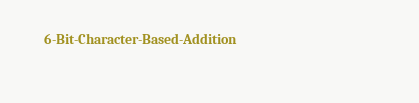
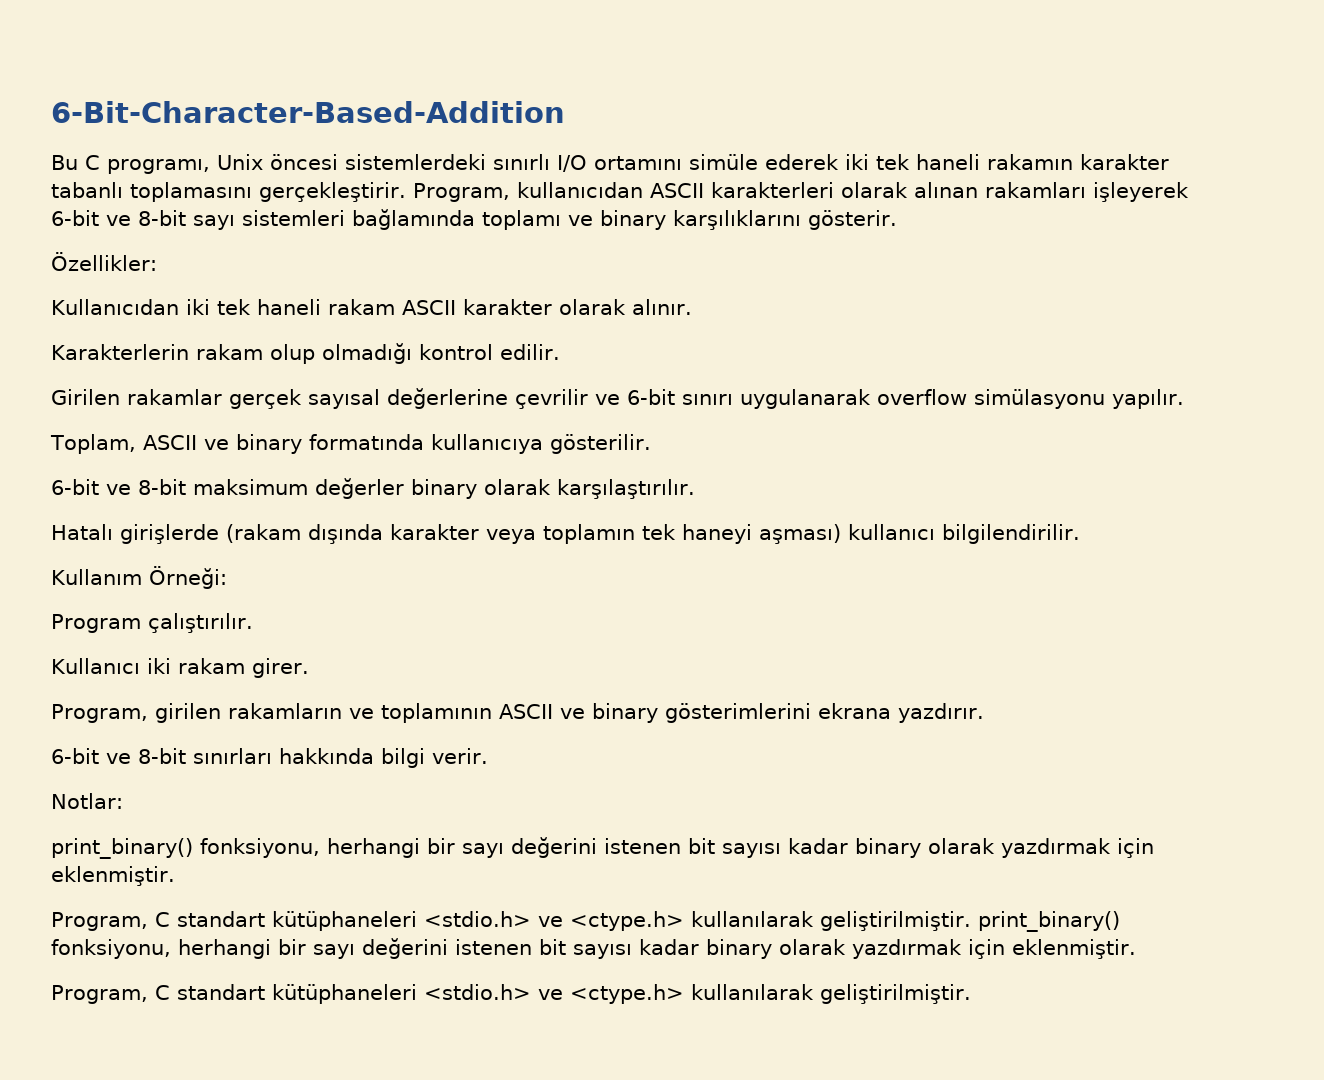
+ Bu C programı, Unix öncesi sistemlerdeki sınırlı I/O ortamını simüle ederek iki tek haneli rakamın karakter tabanlı toplamasını gerçekleştirir. Program, kullanıcıdan ASCII karakterleri olarak alınan rakamları işleyerek 6-bit ve 8-bit sayı sistemleri bağlamında toplamı ve binary karşılıklarını gösterir.
+ Özellikler:
+ Kullanıcıdan iki tek haneli rakam ASCII karakter olarak alınır.
+ Karakterlerin rakam olup olmadığı kontrol edilir.
+ Girilen rakamlar gerçek sayısal değerlerine çevrilir ve 6-bit sınırı uygulanarak overflow simülasyonu yapılır.
+ Toplam, ASCII ve binary formatında kullanıcıya gösterilir.
+ 6-bit ve 8-bit maksimum değerler binary olarak karşılaştırılır.
+ Hatalı girişlerde (rakam dışında karakter veya toplamın tek haneyi aşması) kullanıcı bilgilendirilir.
+ Kullanım Örneği:
+ Program çalıştırılır.
+ Kullanıcı iki rakam girer.
+ Program, girilen rakamların ve toplamının ASCII ve binary gösterimlerini ekrana yazdırır.
+ 6-bit ve 8-bit sınırları hakkında bilgi verir.
+ Notlar:
+ print_binary() fonksiyonu, herhangi bir sayı değerini istenen bit sayısı kadar binary olarak yazdırmak için eklenmiştir.
+ Program, C standart kütüphaneleri <stdio.h> ve <ctype.h> kullanılarak geliştirilmiştir. print_binary() fonksiyonu, herhangi bir sayı değerini istenen bit sayısı kadar binary olarak yazdırmak için eklenmiştir.
+ Program, C standart kütüphaneleri <stdio.h> ve <ctype.h> kullanılarak geliştirilmiştir.

